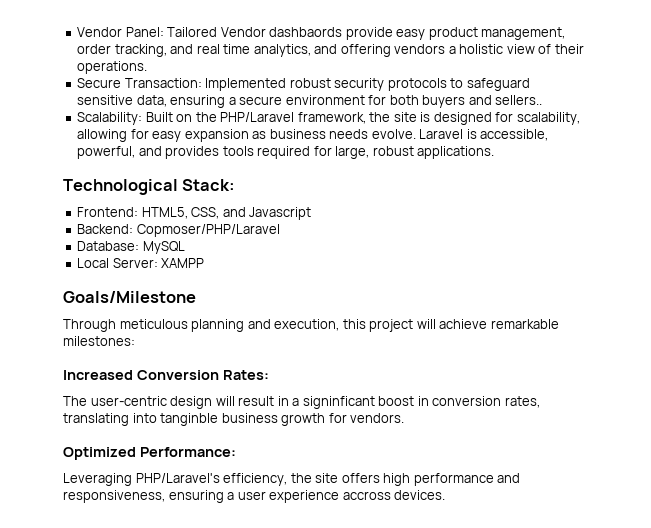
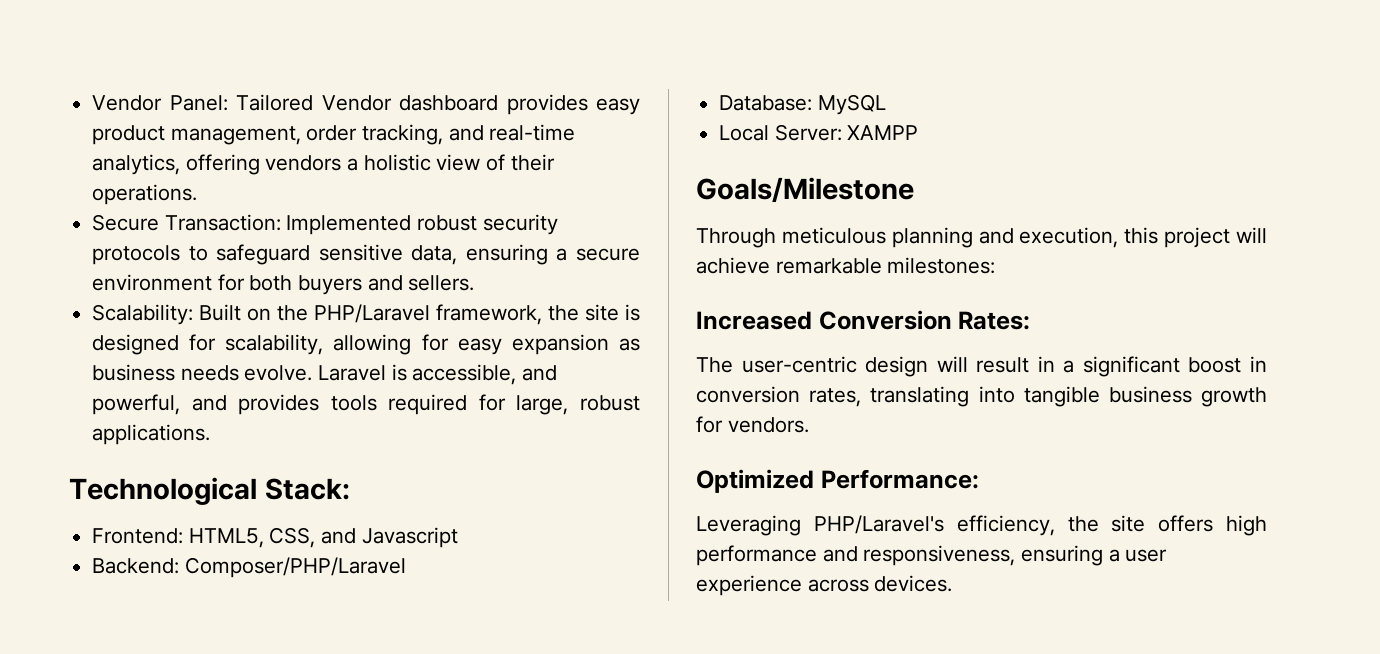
- Vendor Panel: Tailored Vendor dashbaords provide easy product management, order tracking, and real time analytics, and offering vendors a holistic view of their operations.
+ Vendor Panel: Tailored Vendor dashboard provides easy product management, order tracking, and real-time analytics, offering vendors a holistic view of their operations.
- Secure Transaction: Implemented robust security protocols to safeguard sensitive data, ensuring a secure environment for both buyers and sellers..
+ Secure Transaction: Implemented robust security protocols to safeguard sensitive data, ensuring a secure environment for both buyers and sellers.
- Laravel is accessible, powerful, and provides tools required for large, robust applications.
+ Laravel is accessible, and powerful, and provides tools required for large, robust applications.
- Backend: Copmoser/PHP/Laravel
+ Backend: Composer/PHP/Laravel
- The user-centric design will result in a signinficant boost in conversion rates, translating into tanginble business growth for vendors.
+ The user-centric design will result in a significant boost in conversion rates, translating into tangible business growth for vendors.
- Leveraging PHP/Laravel's efficiency, the site offers high performance and responsiveness, ensuring a user experience accross devices.
+ Leveraging PHP/Laravel's efficiency, the site offers high performance and responsiveness, ensuring a user experience across devices.

